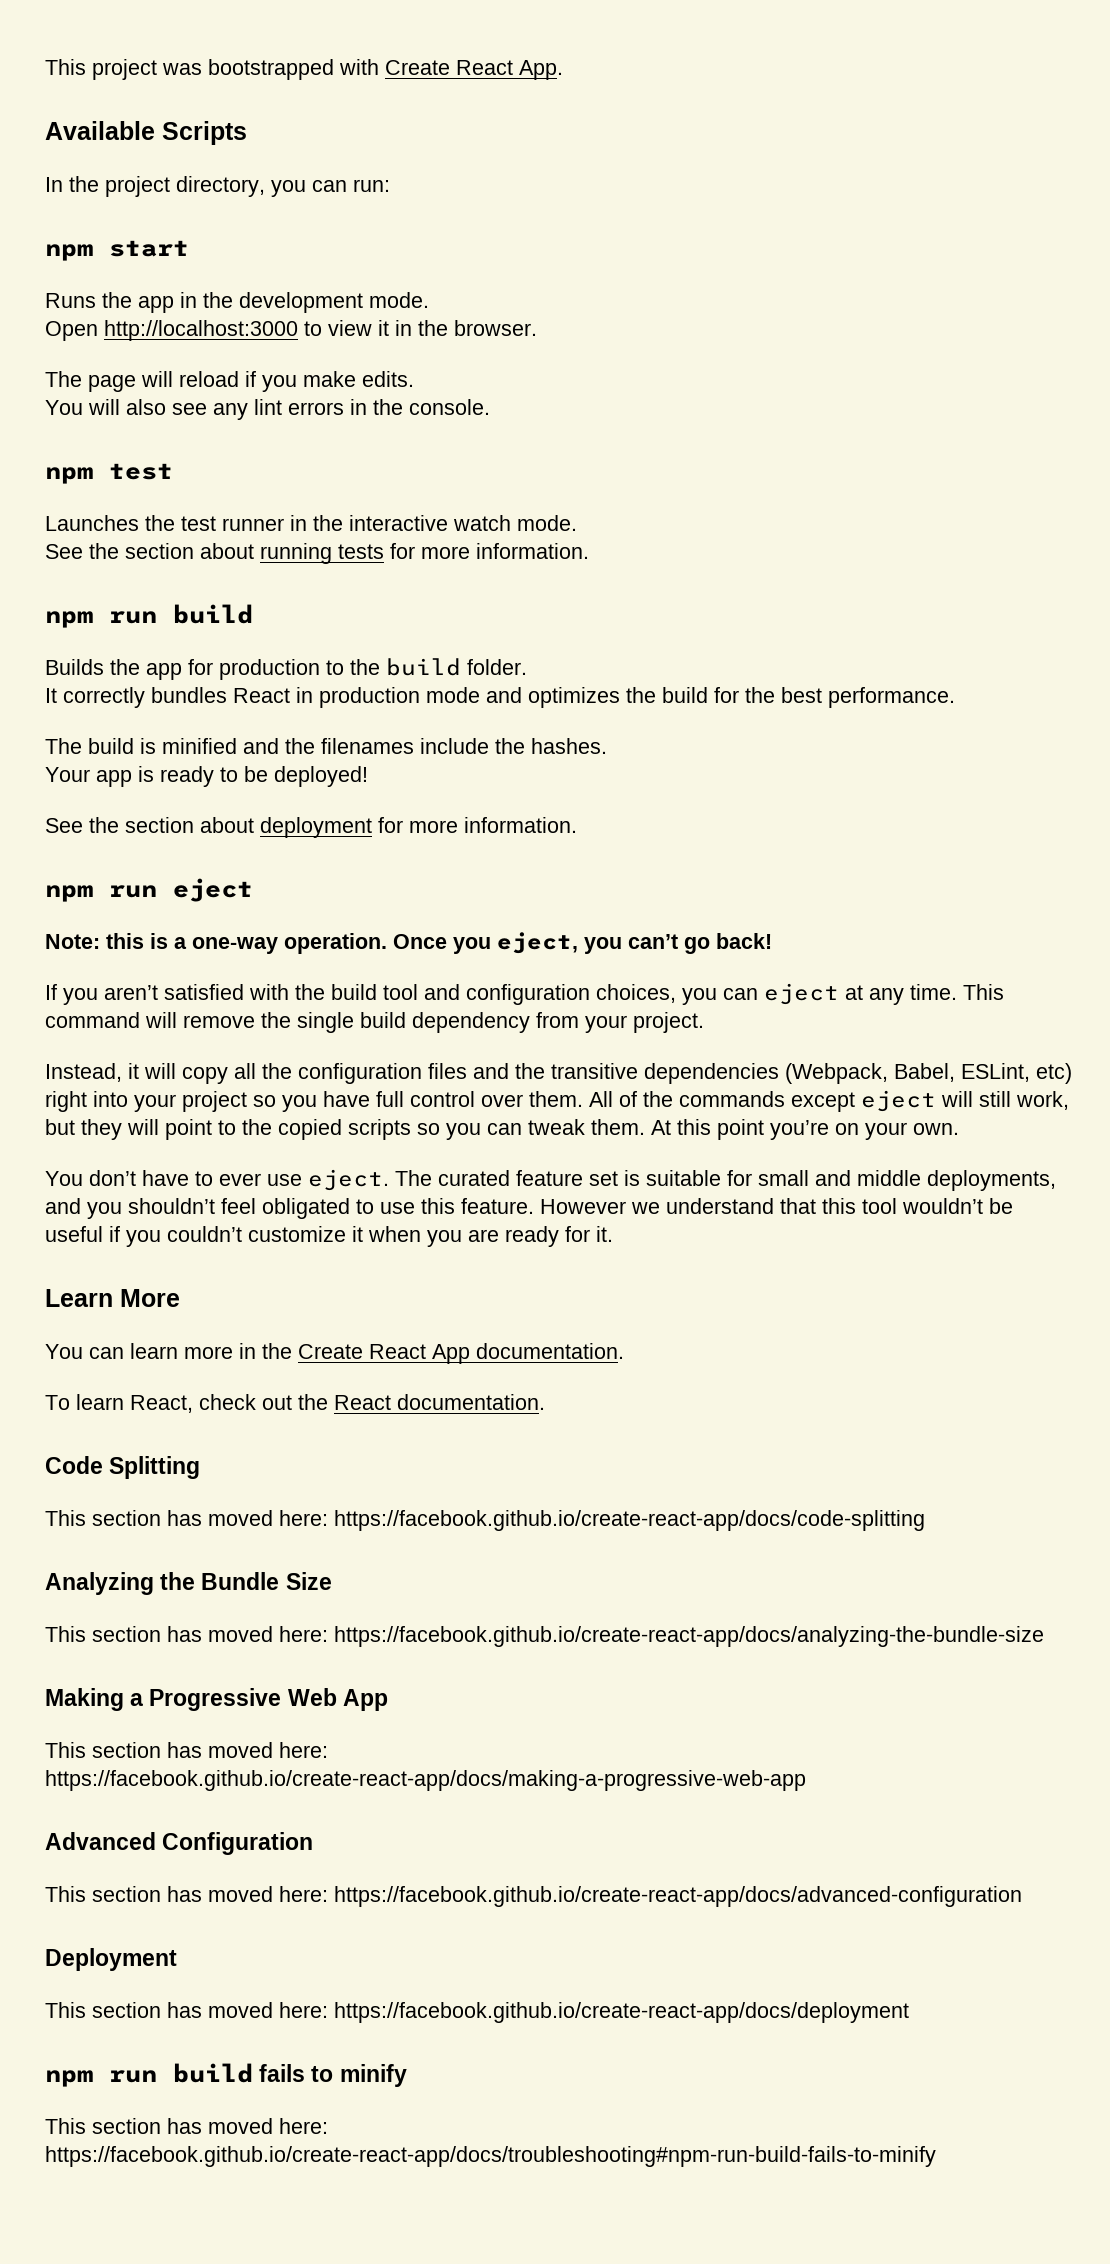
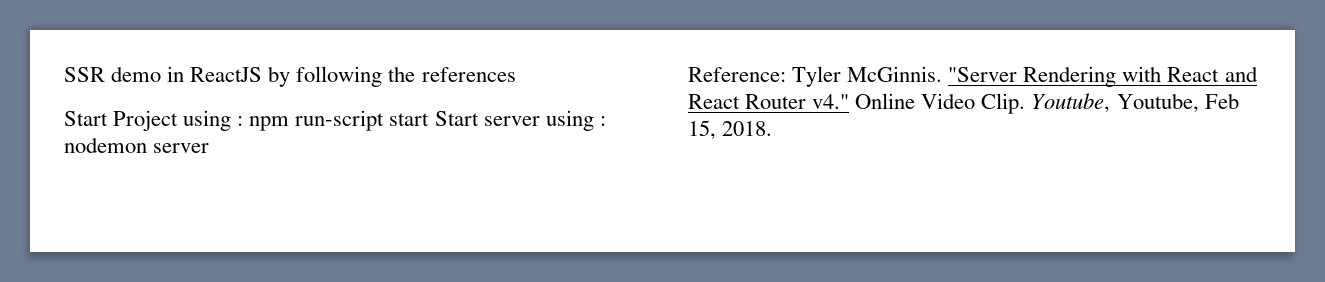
- This project was bootstrapped with Create React App.
- Available Scripts
- In the project directory, you can run:
- npm start
- Runs the app in the development mode.
- Open http://localhost:3000 to view it in the browser.
- The page will reload if you make edits.
- You will also see any lint errors in the console.
- npm test
- Launches the test runner in the interactive watch mode.
- See the section about running tests for more information.
- npm run build
- Builds the app for production to the build folder.
- It correctly bundles React in production mode and optimizes the build for the best performance.
- The build is minified and the filenames include the hashes.
- Your app is ready to be deployed!
- See the section about deployment for more information.
- npm run eject
- Note: this is a one-way operation. Once you eject, you can’t go back!
- If you aren’t satisfied with the build tool and configuration choices, you can eject at any time. This command will remove the single build dependency from your project.
- Instead, it will copy all the configuration files and the transitive dependencies (Webpack, Babel, ESLint, etc) right into your project so you have full control over them. All of the commands except eject will still work, but they will point to the copied scripts so you can tweak them. At this point you’re on your own.
- You don’t have to ever use eject. The curated feature set is suitable for small and middle deployments, and you shouldn’t feel obligated to use this feature. However we understand that this tool wouldn’t be useful if you couldn’t customize it when you are ready for it.
- Learn More
- You can learn more in the Create React App documentation.
- To learn React, check out the React documentation.
- Code Splitting
- This section has moved here: https://facebook.github.io/create-react-app/docs/code-splitting
- Analyzing the Bundle Size
- This section has moved here: https://facebook.github.io/create-react-app/docs/analyzing-the-bundle-size
- Making a Progressive Web App
- This section has moved here: https://facebook.github.io/create-react-app/docs/making-a-progressive-web-app
- Advanced Configuration
- This section has moved here: https://facebook.github.io/create-react-app/docs/advanced-configuration
- Deployment
- This section has moved here: https://facebook.github.io/create-react-app/docs/deployment
- npm run build fails to minify
- This section has moved here: https://facebook.github.io/create-react-app/docs/troubleshooting#npm-run-build-fails-to-minify
+ SSR demo in ReactJS by following the references
+ Start Project using : npm run-script start Start server using : nodemon server
+ Reference: Tyler McGinnis. "Server Rendering with React and React Router v4." Online Video Clip. Youtube, Youtube, Feb 15, 2018.

